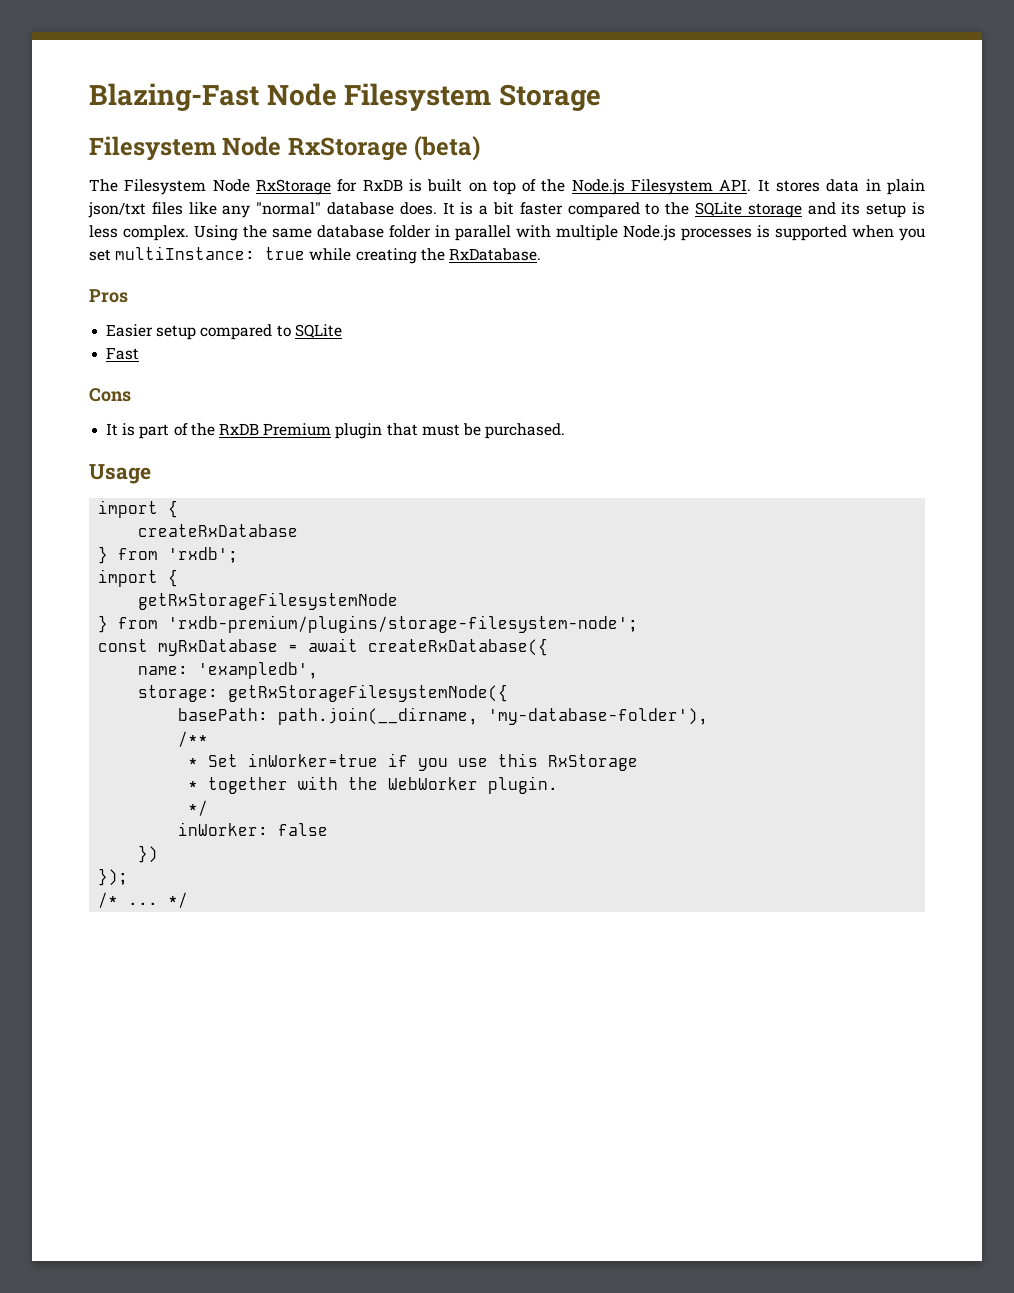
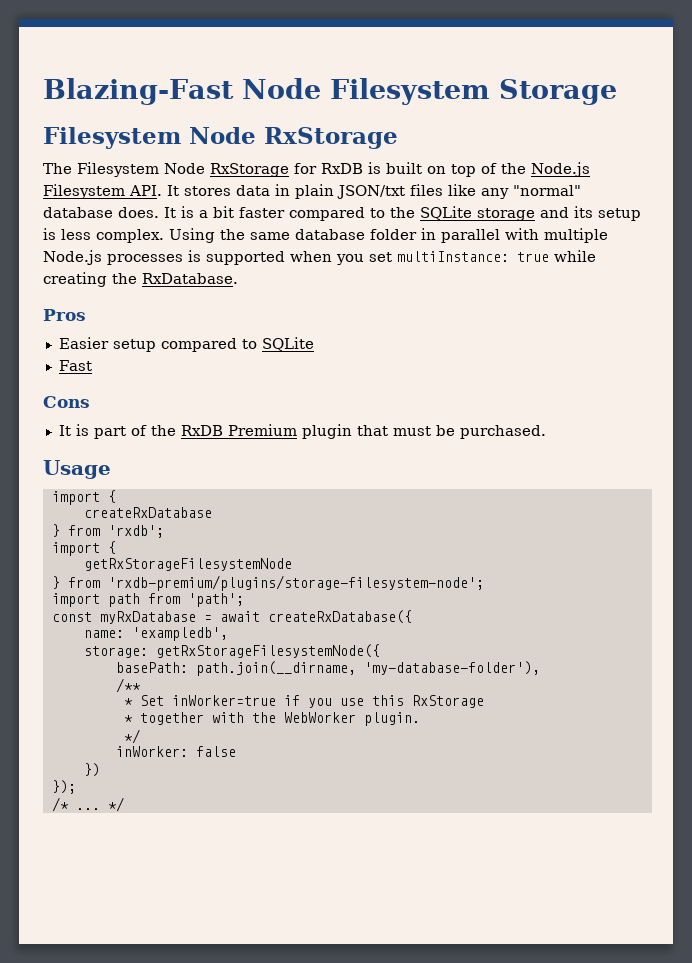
  Blazing-Fast Node Filesystem Storage
- Filesystem Node RxStorage (beta)
+ Filesystem Node RxStorage
- The Filesystem Node RxStorage for RxDB is built on top of the Node.js Filesystem API. It stores data in plain json/txt files like any "normal" database does.
+ The Filesystem Node RxStorage for RxDB is built on top of the Node.js Filesystem API. It stores data in plain JSON/txt files like any "normal" database does.
+ import path from 'path';

